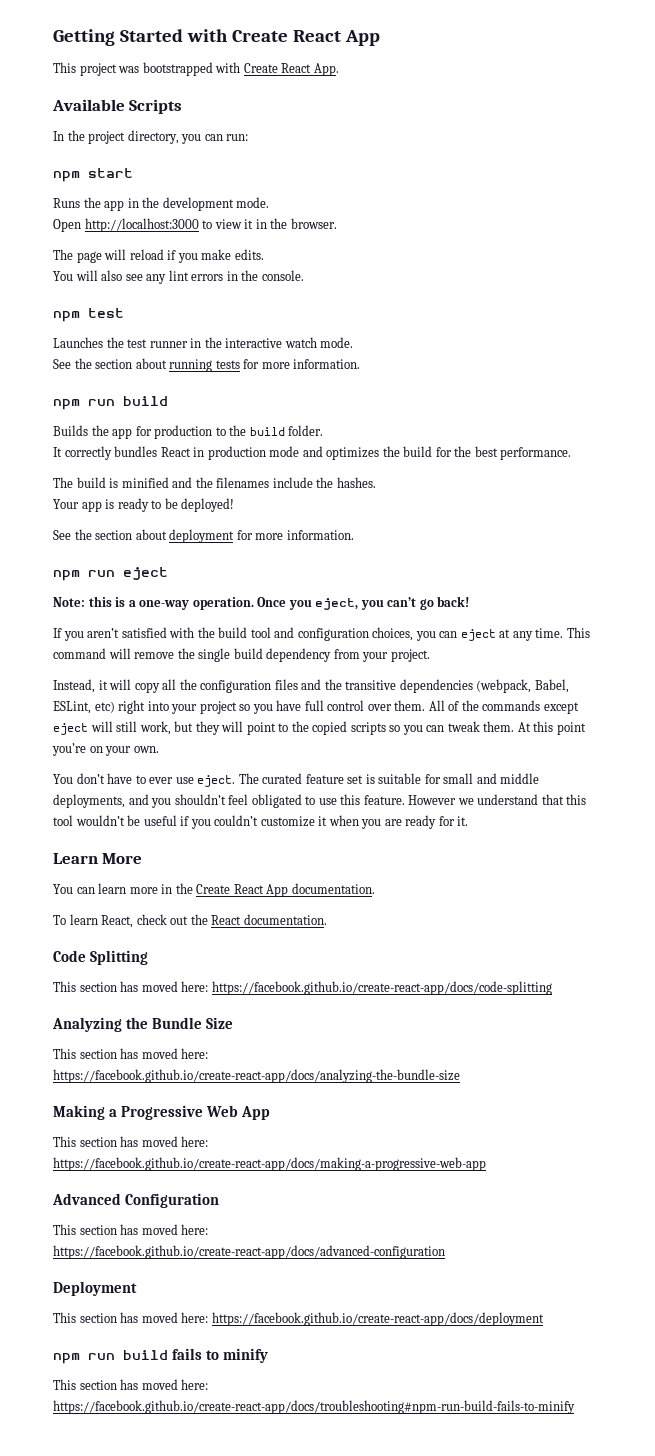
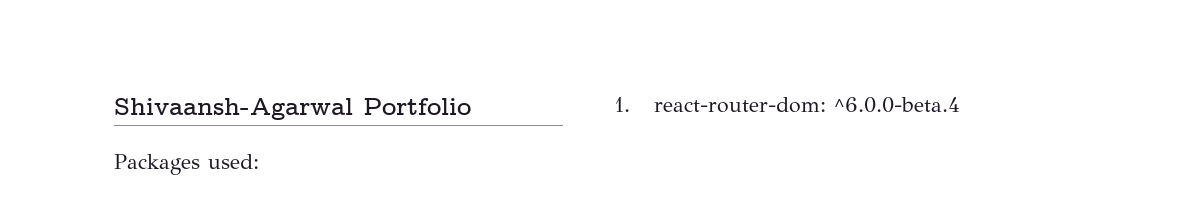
- Getting Started with Create React App
- This project was bootstrapped with Create React App.
- Available Scripts
- In the project directory, you can run:
- npm start
- Runs the app in the development mode.
- Open http://localhost:3000 to view it in the browser.
- The page will reload if you make edits.
- You will also see any lint errors in the console.
- npm test
- Launches the test runner in the interactive watch mode.
- See the section about running tests for more information.
- npm run build
- Builds the app for production to the build folder.
- It correctly bundles React in production mode and optimizes the build for the best performance.
- The build is minified and the filenames include the hashes.
- Your app is ready to be deployed!
- See the section about deployment for more information.
- npm run eject
- Note: this is a one-way operation. Once you eject, you can’t go back!
- If you aren’t satisfied with the build tool and configuration choices, you can eject at any time. This command will remove the single build dependency from your project.
- Instead, it will copy all the configuration files and the transitive dependencies (webpack, Babel, ESLint, etc) right into your project so you have full control over them. All of the commands except eject will still work, but they will point to the copied scripts so you can tweak them. At this point you’re on your own.
- You don’t have to ever use eject. The curated feature set is suitable for small and middle deployments, and you shouldn’t feel obligated to use this feature. However we understand that this tool wouldn’t be useful if you couldn’t customize it when you are ready for it.
- Learn More
- You can learn more in the Create React App documentation.
- To learn React, check out the React documentation.
- Code Splitting
- This section has moved here: https://facebook.github.io/create-react-app/docs/code-splitting
- Analyzing the Bundle Size
- This section has moved here: https://facebook.github.io/create-react-app/docs/analyzing-the-bundle-size
- Making a Progressive Web App
- This section has moved here: https://facebook.github.io/create-react-app/docs/making-a-progressive-web-app
- Advanced Configuration
- This section has moved here: https://facebook.github.io/create-react-app/docs/advanced-configuration
- Deployment
- This section has moved here: https://facebook.github.io/create-react-app/docs/deployment
- npm run build fails to minify
- This section has moved here: https://facebook.github.io/create-react-app/docs/troubleshooting#npm-run-build-fails-to-minify
+ Shivaansh-Agarwal Portfolio
+ Packages used:
+ 1. react-router-dom: ^6.0.0-beta.4

